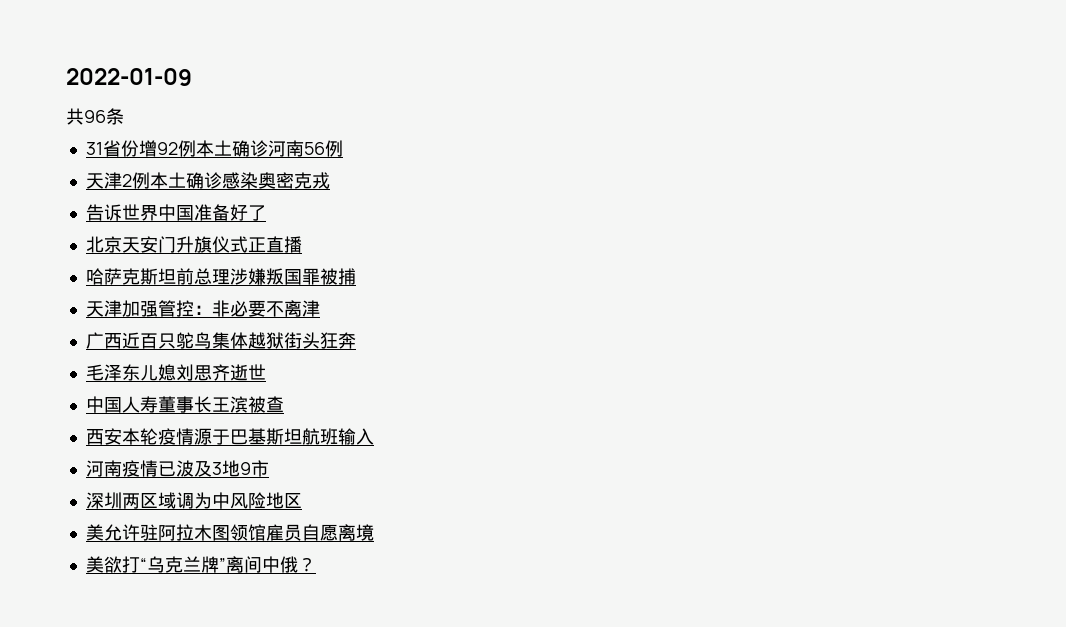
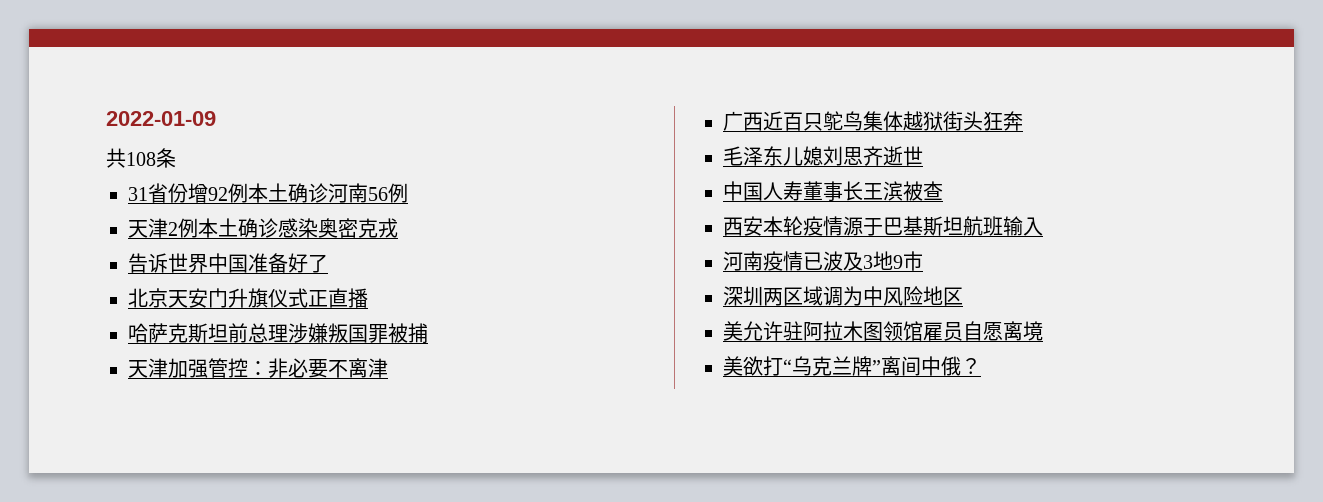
- 共96条
+ 共108条

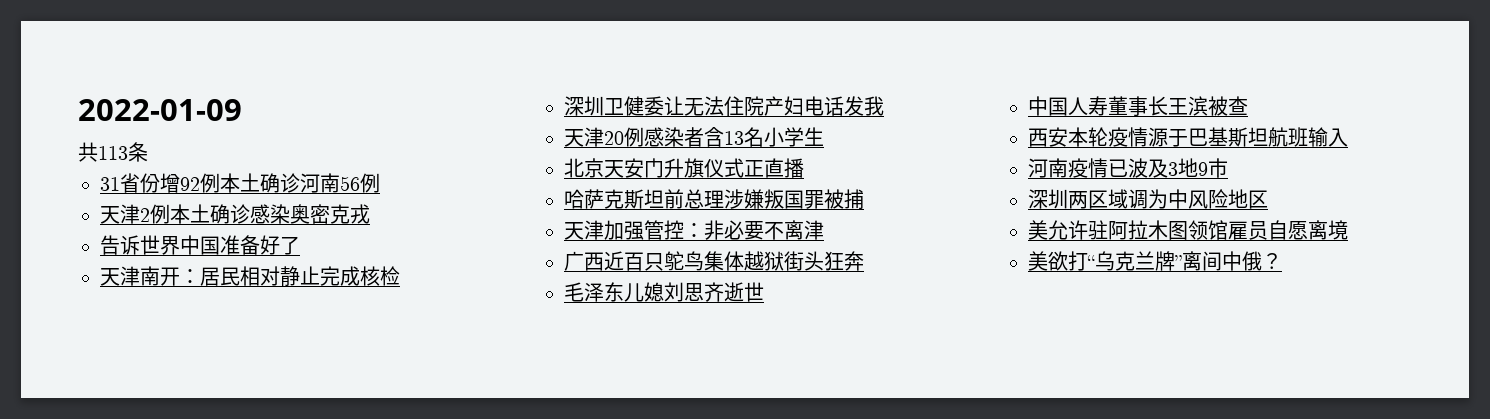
- 共108条
+ 共113条
+ 天津南开：居民相对静止完成核检
+ 深圳卫健委让无法住院产妇电话发我
+ 天津20例感染者含13名小学生

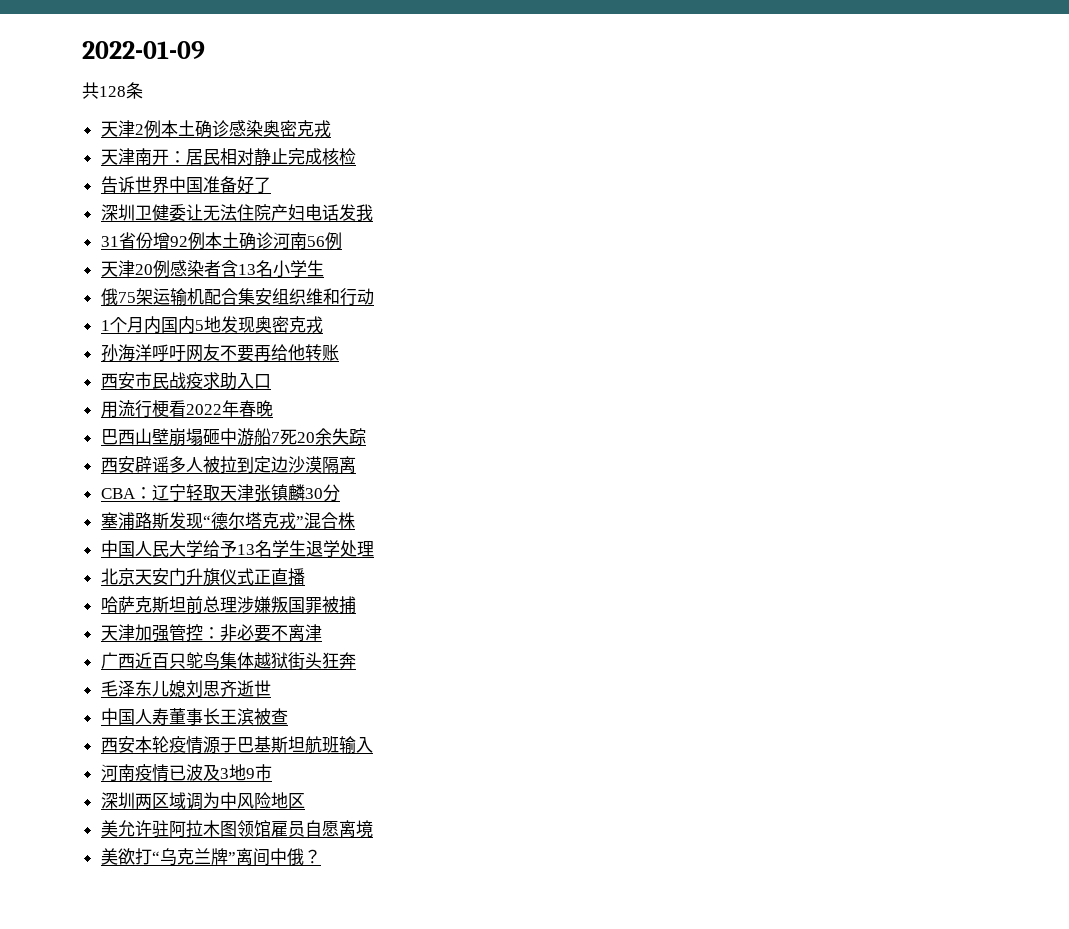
- 共113条
+ 共128条
+ 天津2例本土确诊感染奥密克戎
+ 天津南开：居民相对静止完成核检
+ 告诉世界中国准备好了
+ 深圳卫健委让无法住院产妇电话发我
- 天津2例本土确诊感染奥密克戎
- 告诉世界中国准备好了
- 天津南开：居民相对静止完成核检
- 深圳卫健委让无法住院产妇电话发我
+ 俄75架运输机配合集安组织维和行动
+ 1个月内国内5地发现奥密克戎
+ 孙海洋呼吁网友不要再给他转账
+ 西安市民战疫求助入口
+ 用流行梗看2022年春晚
+ 巴西山壁崩塌砸中游船7死20余失踪
+ 西安辟谣多人被拉到定边沙漠隔离
+ CBA：辽宁轻取天津张镇麟30分
+ 塞浦路斯发现“德尔塔克戎”混合株
+ 中国人民大学给予13名学生退学处理

